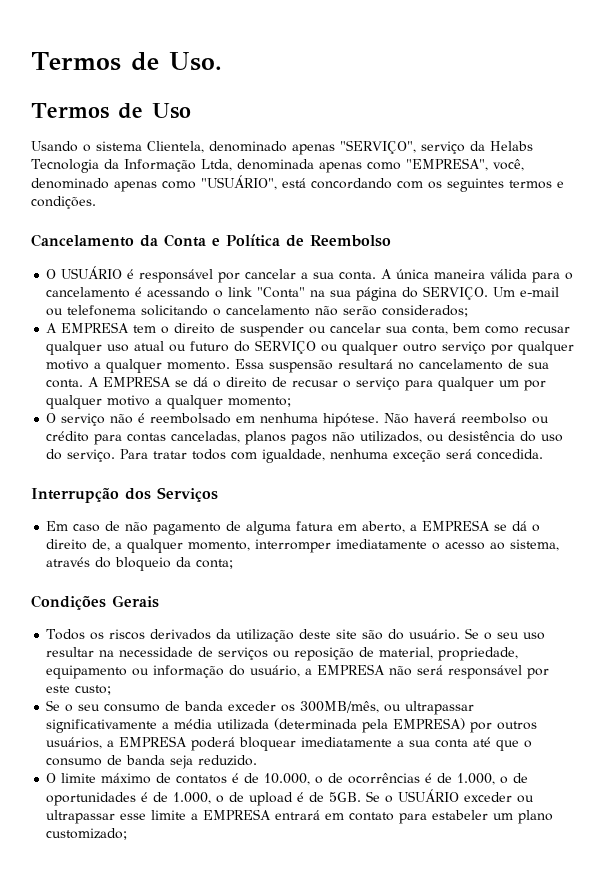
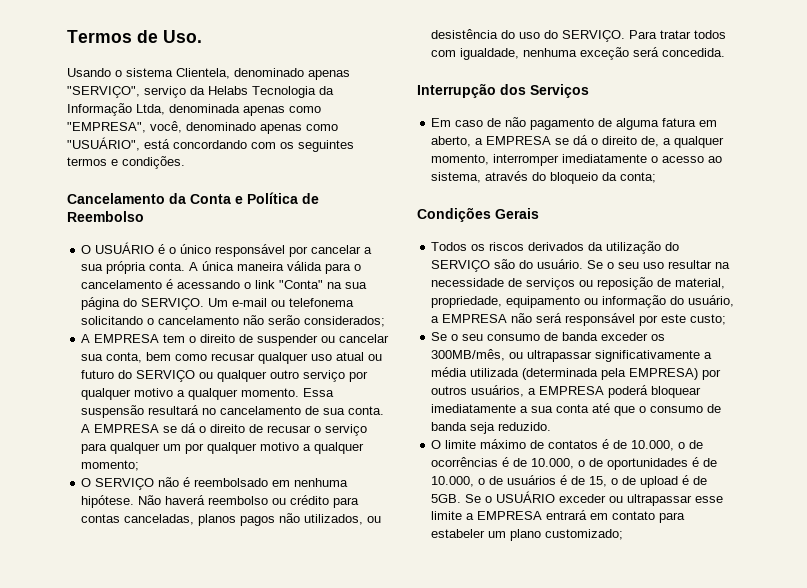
- Termos de Uso
- O USUÁRIO é responsável por cancelar a sua conta.
+ O USUÁRIO é o único responsável por cancelar a sua própria conta.
- O serviço não é reembolsado em nenhuma hipótese.
+ O SERVIÇO não é reembolsado em nenhuma hipótese.
- Não haverá reembolso ou crédito para contas canceladas, planos pagos não utilizados, ou desistência do uso do serviço.
+ Não haverá reembolso ou crédito para contas canceladas, planos pagos não utilizados, ou desistência do uso do SERVIÇO.
- Todos os riscos derivados da utilização deste site são do usuário.
+ Todos os riscos derivados da utilização do SERVIÇO são do usuário.
- O limite máximo de contatos é de 10.000, o de ocorrências é de 1.000, o de oportunidades é de 1.000, o de upload é de 5GB.
+ O limite máximo de contatos é de 10.000, o de ocorrências é de 10.000, o de oportunidades é de 10.000, o de usuários é de 15, o de upload é de 5GB.

